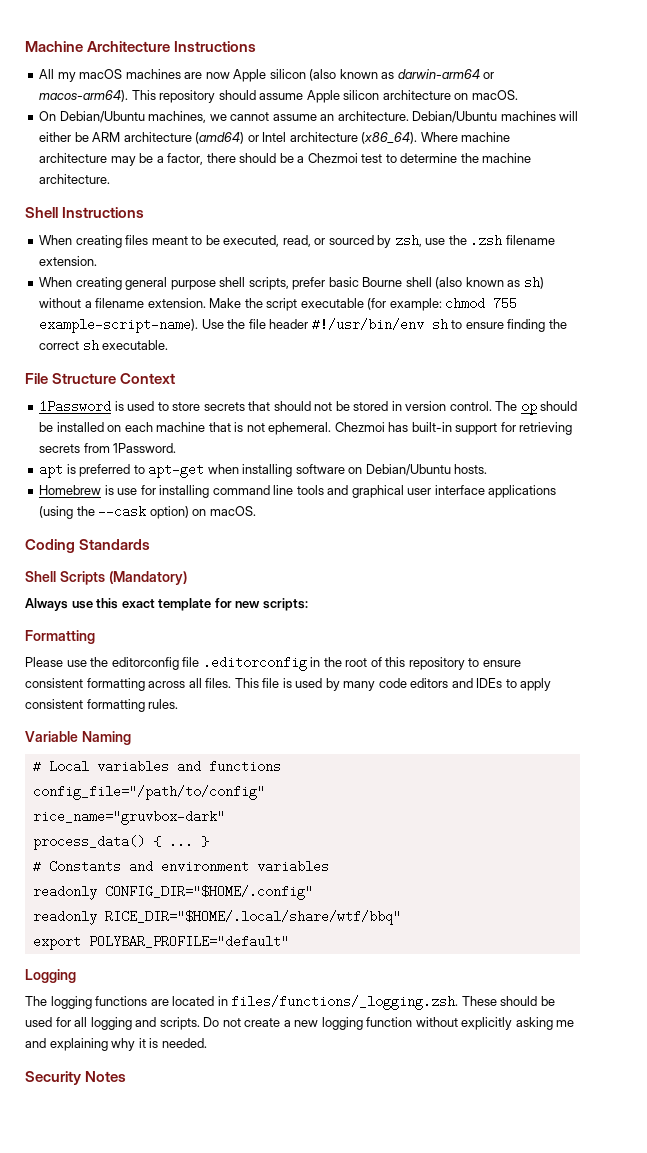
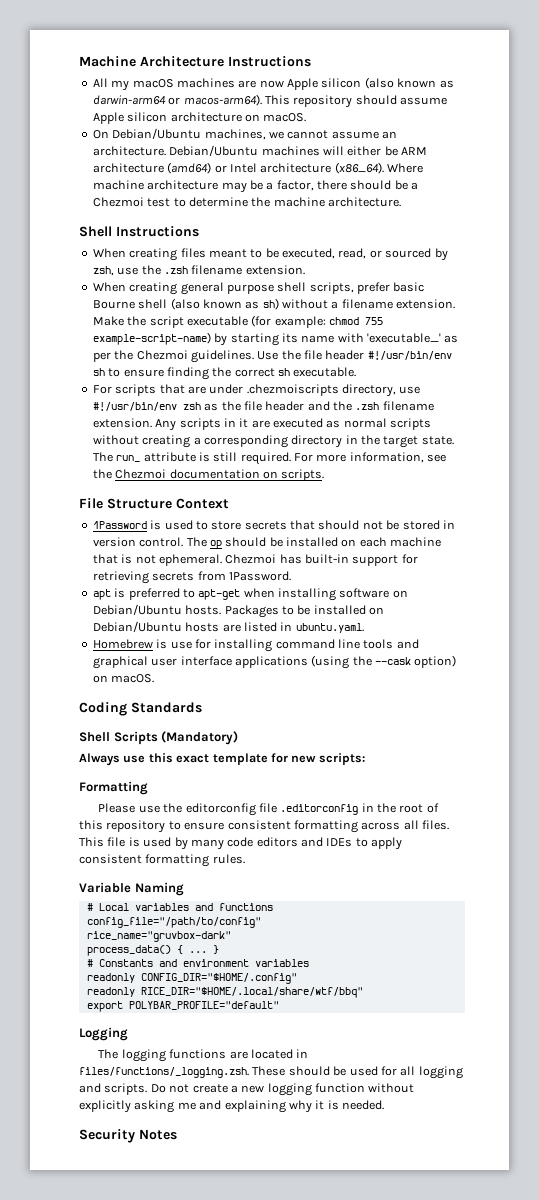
- Make the script executable (for example: chmod 755 example-script-name).
+ Make the script executable (for example: chmod 755 example-script-name) by starting its name with 'executable_' as per the Chezmoi guidelines.
+ For scripts that are under .chezmoiscripts directory, use #!/usr/bin/env zsh as the file header and the .zsh filename extension. Any scripts in it are executed as normal scripts without creating a corresponding directory in the target state. The run_ attribute is still required. For more information, see the Chezmoi documentation on scripts.
+ Packages to be installed on Debian/Ubuntu hosts are listed in ubuntu.yaml.

